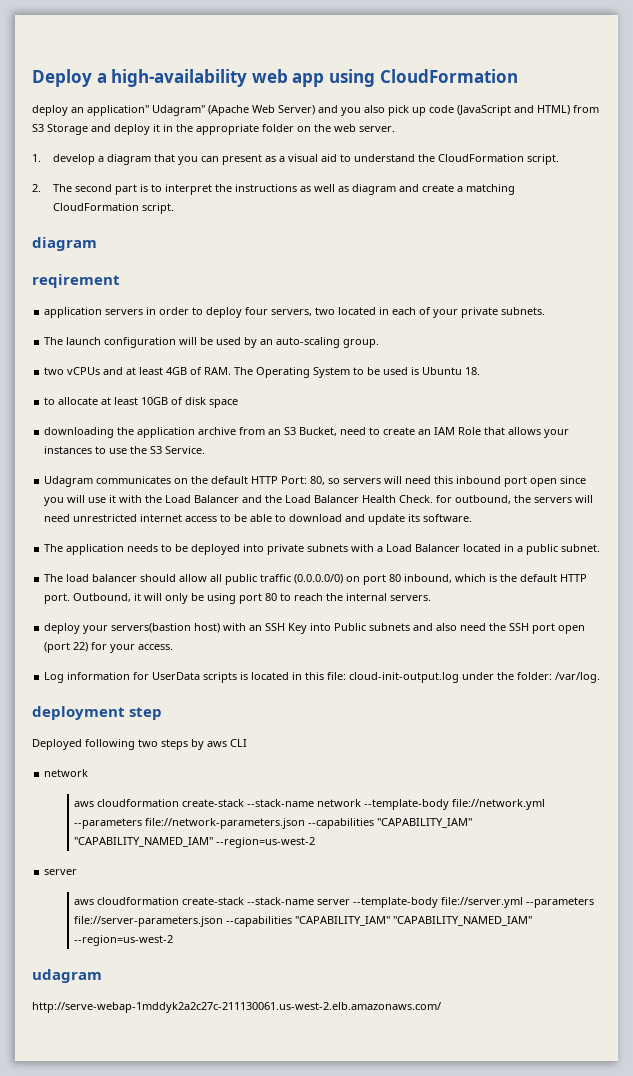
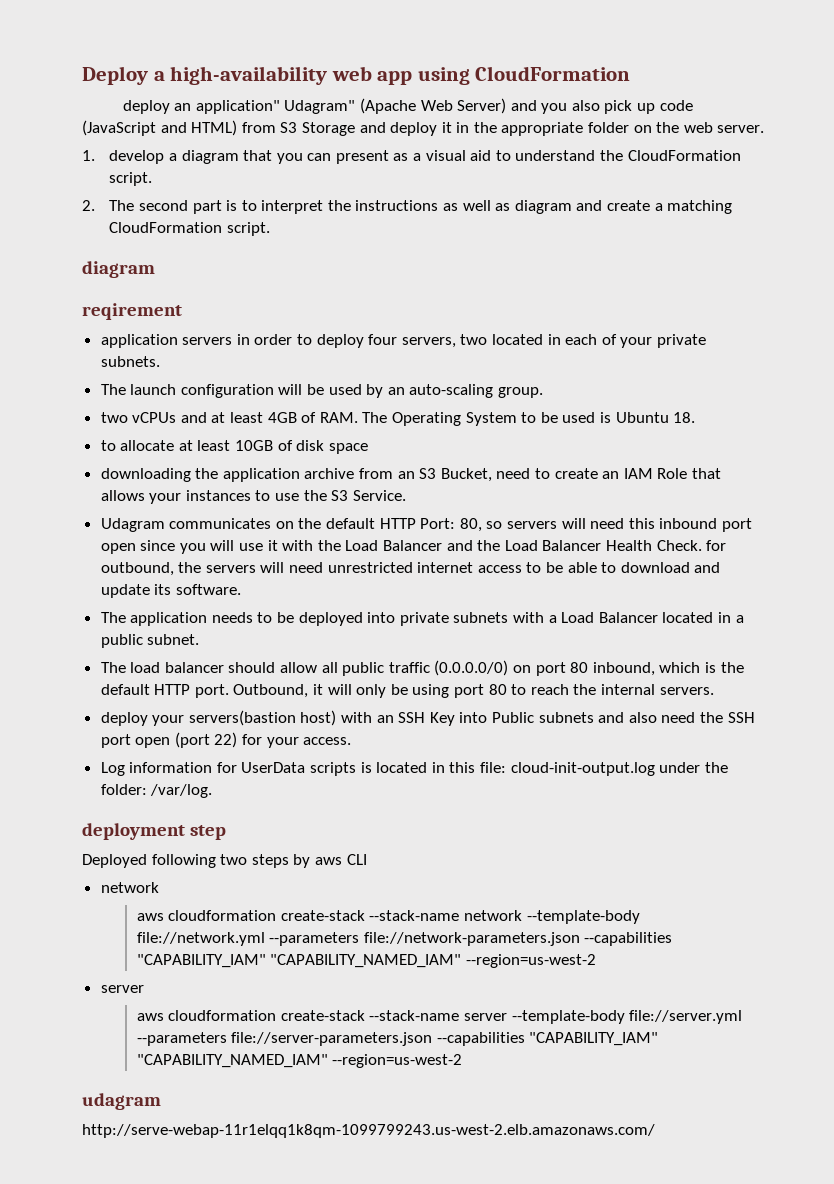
- http://serve-webap-1mddyk2a2c27c-211130061.us-west-2.elb.amazonaws.com/
+ http://serve-webap-11r1elqq1k8qm-1099799243.us-west-2.elb.amazonaws.com/

